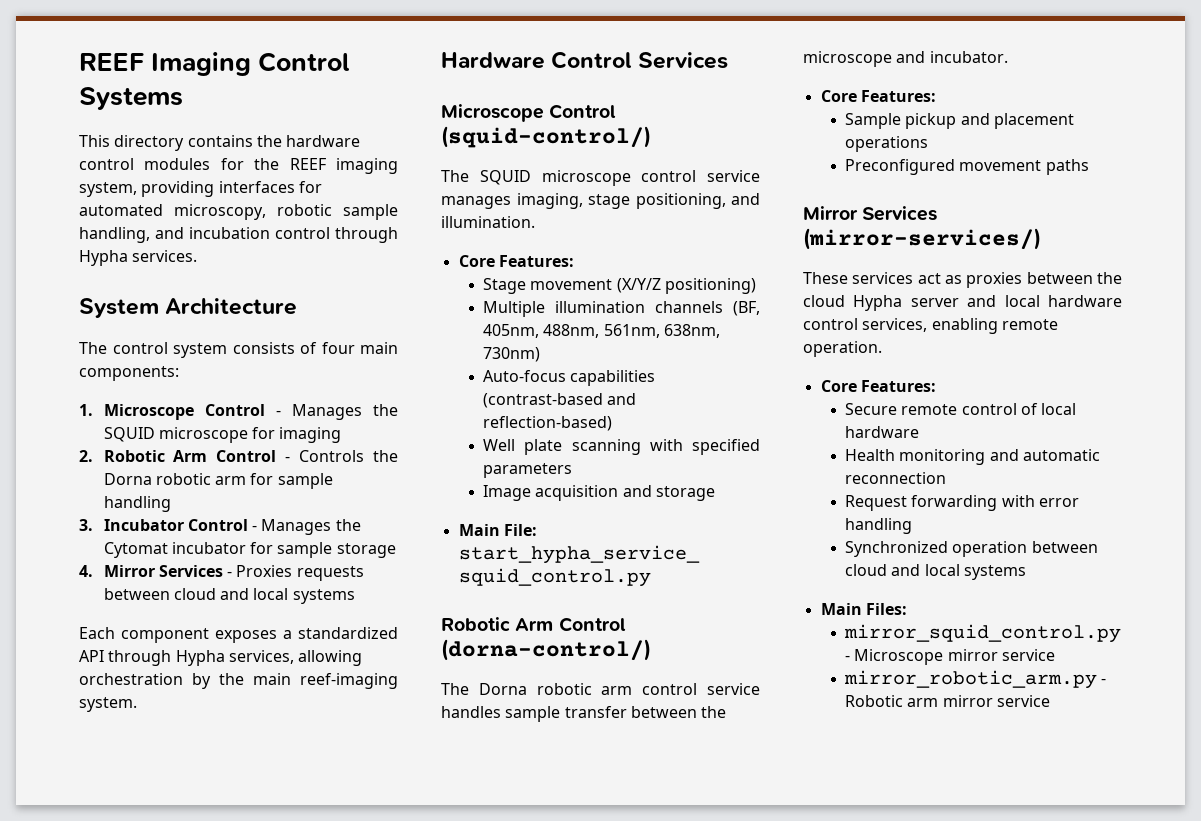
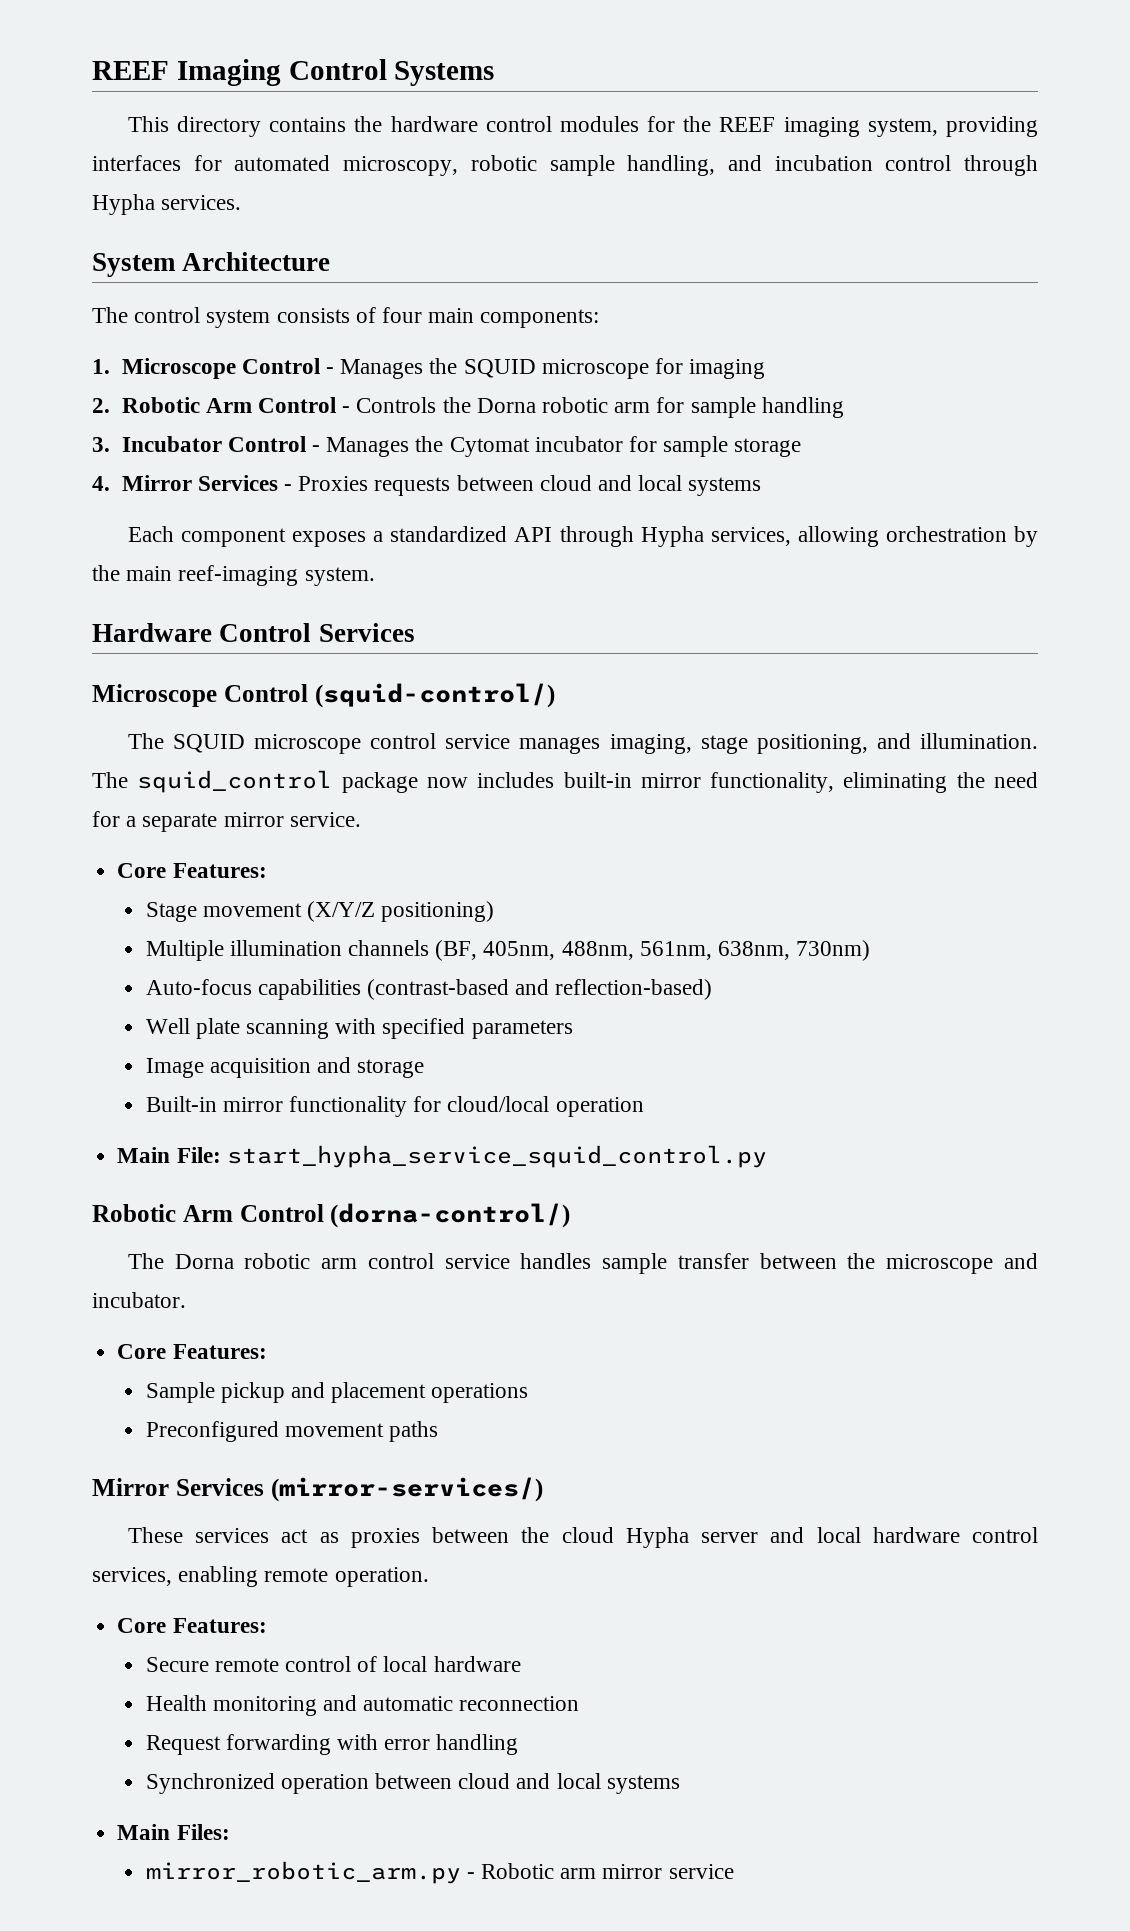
+ The squid_control package now includes built-in mirror functionality, eliminating the need for a separate mirror service.
+ Built-in mirror functionality for cloud/local operation
- mirror_squid_control.py - Microscope mirror service

